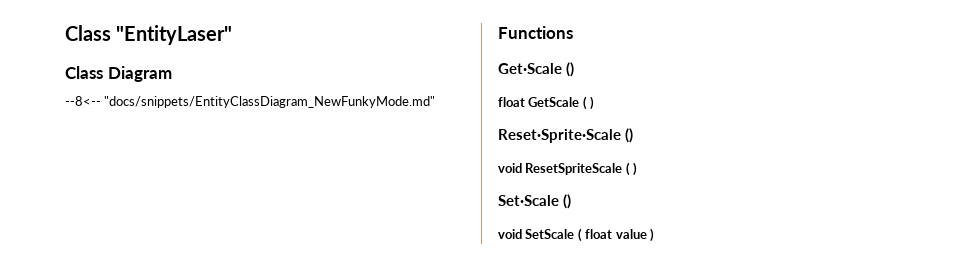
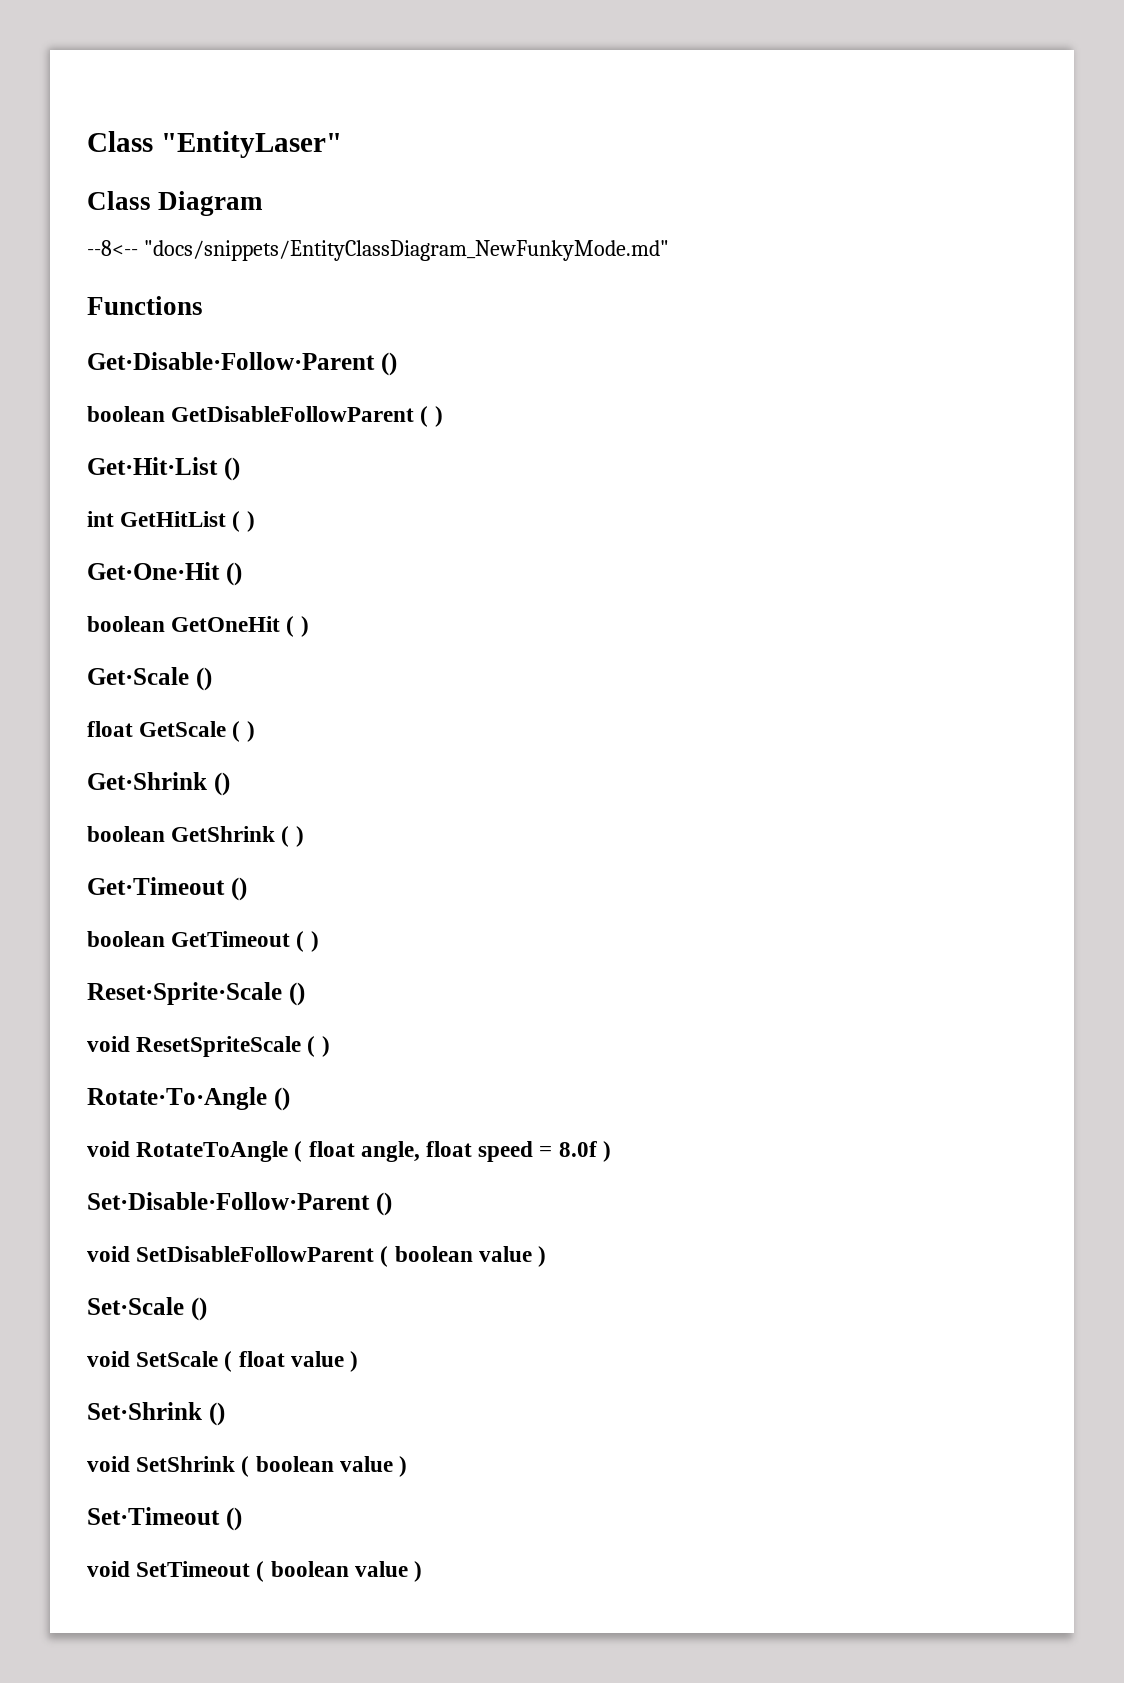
+ Get·Disable·Follow·Parent ()
+ boolean GetDisableFollowParent ( )
+ Get·Hit·List ()
+ int GetHitList ( )
+ Get·One·Hit ()
+ boolean GetOneHit ( )
+ Get·Shrink ()
+ boolean GetShrink ( )
+ Get·Timeout ()
+ boolean GetTimeout ( )
+ Rotate·To·Angle ()
+ void RotateToAngle ( float angle, float speed = 8.0f )
+ Set·Disable·Follow·Parent ()
+ void SetDisableFollowParent ( boolean value )
+ Set·Shrink ()
+ void SetShrink ( boolean value )
+ Set·Timeout ()
+ void SetTimeout ( boolean value )

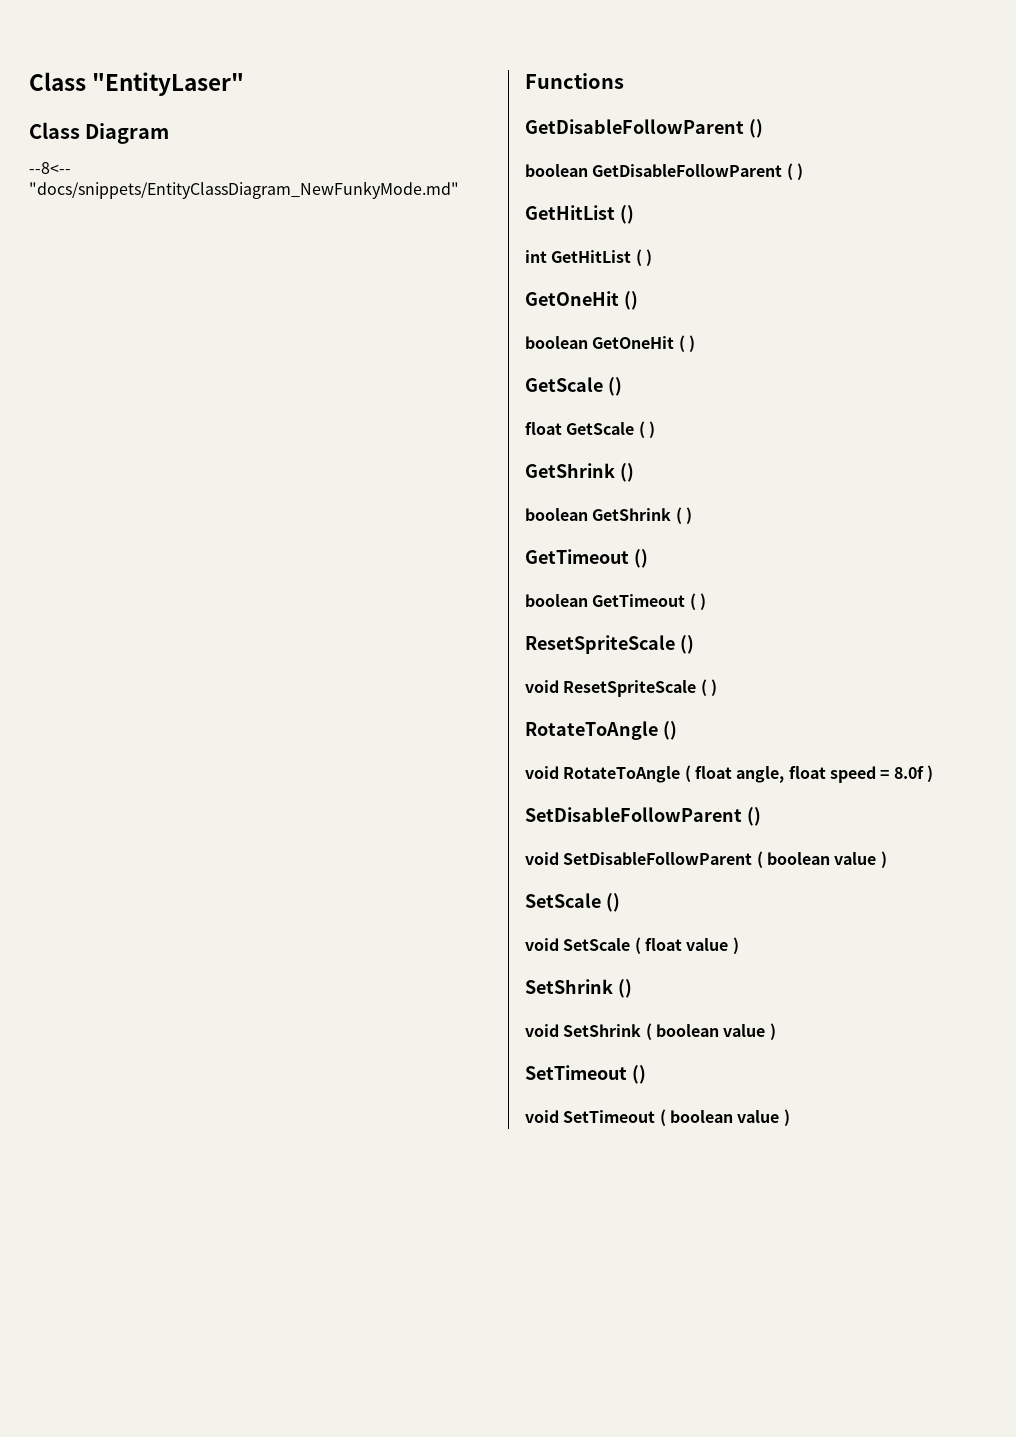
- Get·Disable·Follow·Parent ()
+ GetDisableFollowParent ()
- Get·Hit·List ()
+ GetHitList ()
- Get·One·Hit ()
+ GetOneHit ()
- Get·Scale ()
+ GetScale ()
- Get·Shrink ()
+ GetShrink ()
- Get·Timeout ()
+ GetTimeout ()
- Reset·Sprite·Scale ()
+ ResetSpriteScale ()
- Rotate·To·Angle ()
+ RotateToAngle ()
- Set·Disable·Follow·Parent ()
+ SetDisableFollowParent ()
- Set·Scale ()
+ SetScale ()
- Set·Shrink ()
+ SetShrink ()
- Set·Timeout ()
+ SetTimeout ()

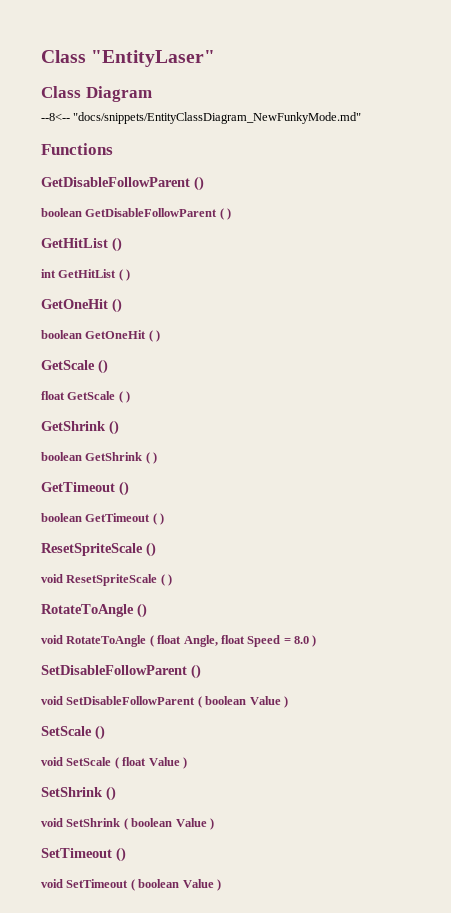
- void RotateToAngle ( float angle, float speed = 8.0f )
+ void RotateToAngle ( float Angle, float Speed = 8.0 )
- void SetDisableFollowParent ( boolean value )
+ void SetDisableFollowParent ( boolean Value )
- void SetScale ( float value )
+ void SetScale ( float Value )
- void SetShrink ( boolean value )
+ void SetShrink ( boolean Value )
- void SetTimeout ( boolean value )
+ void SetTimeout ( boolean Value )

